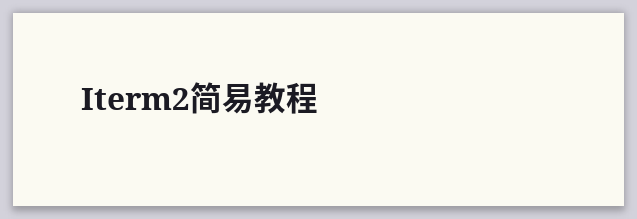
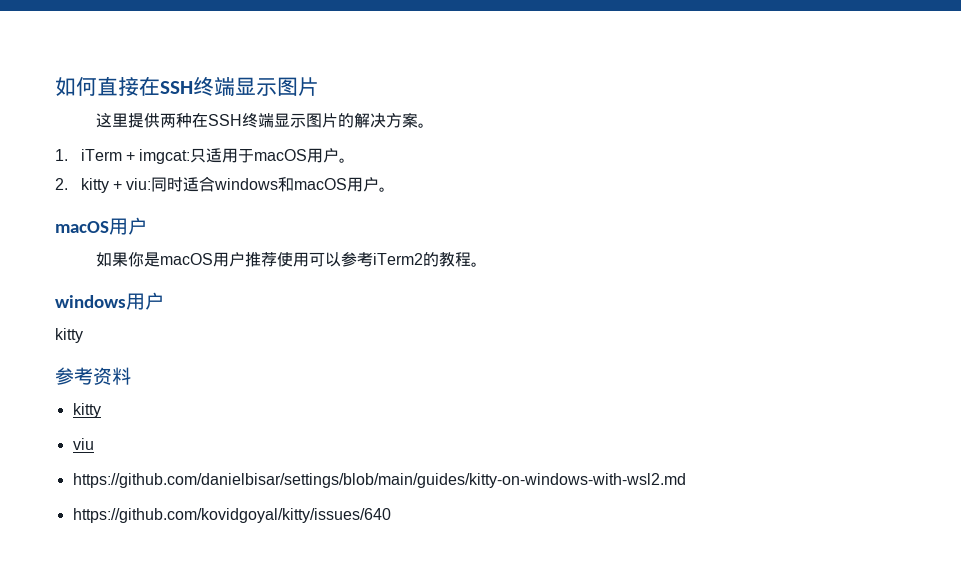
- Iterm2简易教程
+ 如何直接在SSH终端显示图片
+ 这里提供两种在SSH终端显示图片的解决方案。
+ 1. iTerm + imgcat:只适用于macOS用户。
+ 2. kitty + viu:同时适合windows和macOS用户。
+ macOS用户
+ 如果你是macOS用户推荐使用可以参考iTerm2的教程。
+ windows用户
+ kitty
+ 参考资料
+ kitty
+ viu
+ https://github.com/danielbisar/settings/blob/main/guides/kitty-on-windows-with-wsl2.md
+ https://github.com/kovidgoyal/kitty/issues/640

